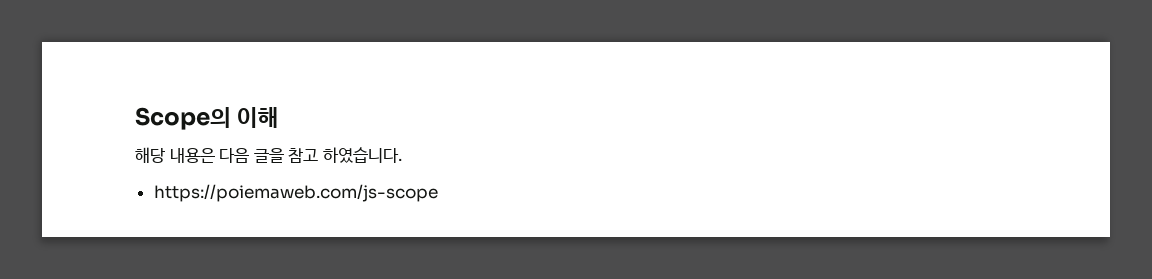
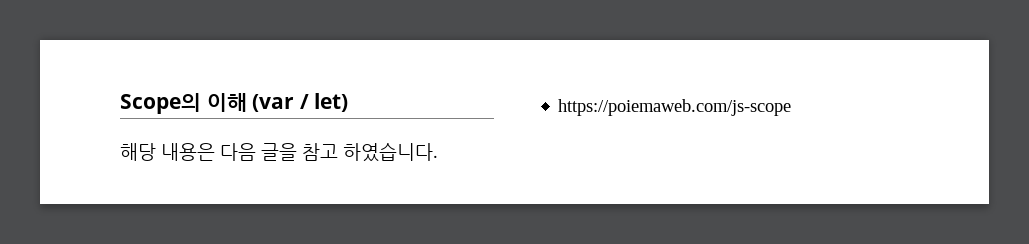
- Scope의 이해
+ Scope의 이해 (var / let)

